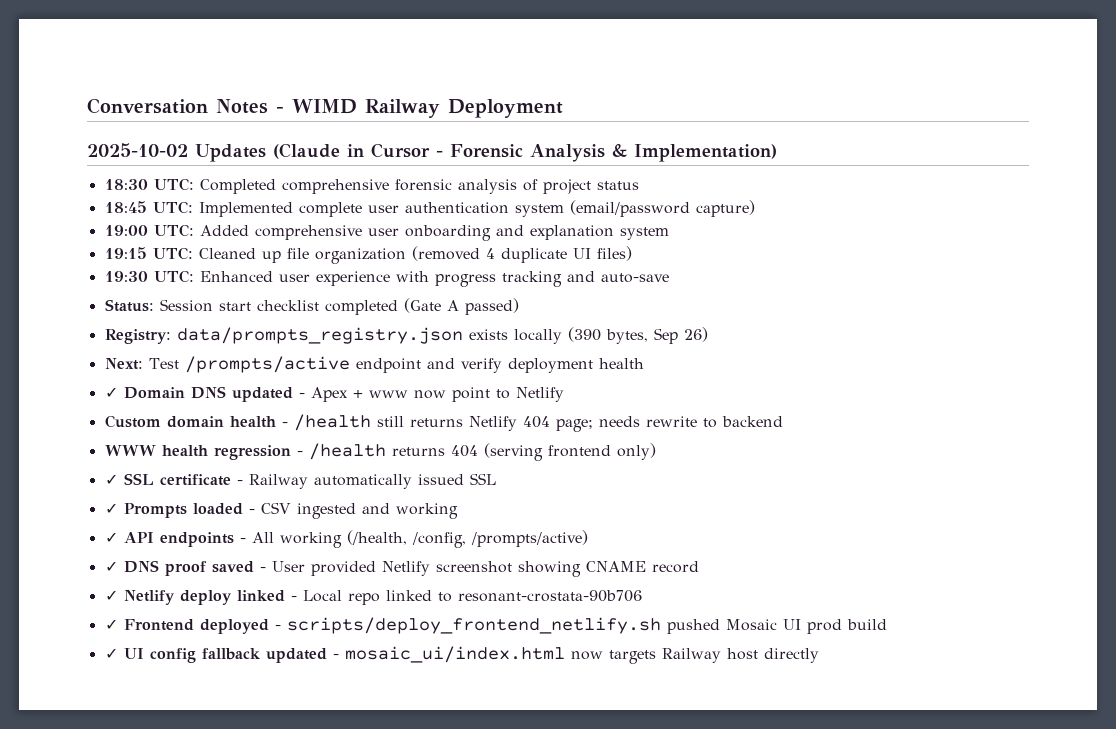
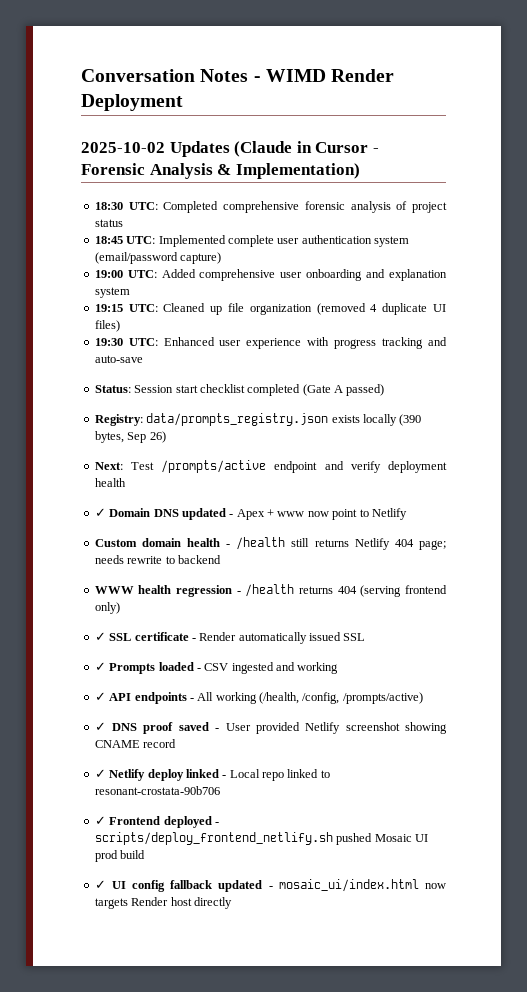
- Conversation Notes - WIMD Railway Deployment
+ Conversation Notes - WIMD Render Deployment
- ✓ SSL certificate - Railway automatically issued SSL
+ ✓ SSL certificate - Render automatically issued SSL
- ✓ UI config fallback updated - mosaic_ui/index.html now targets Railway host directly
+ ✓ UI config fallback updated - mosaic_ui/index.html now targets Render host directly

